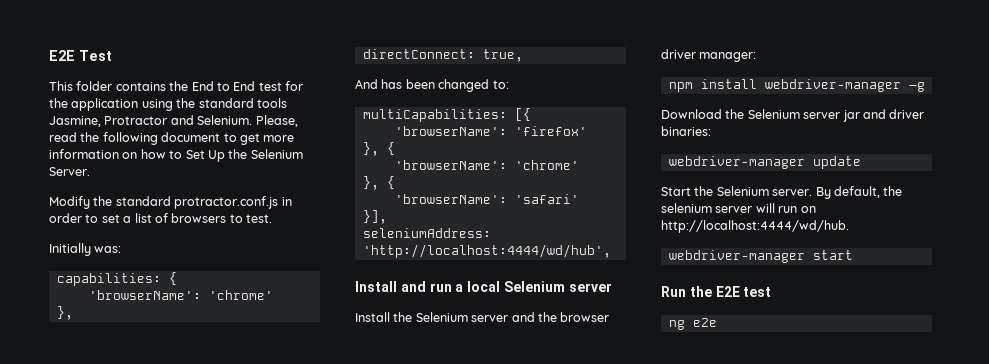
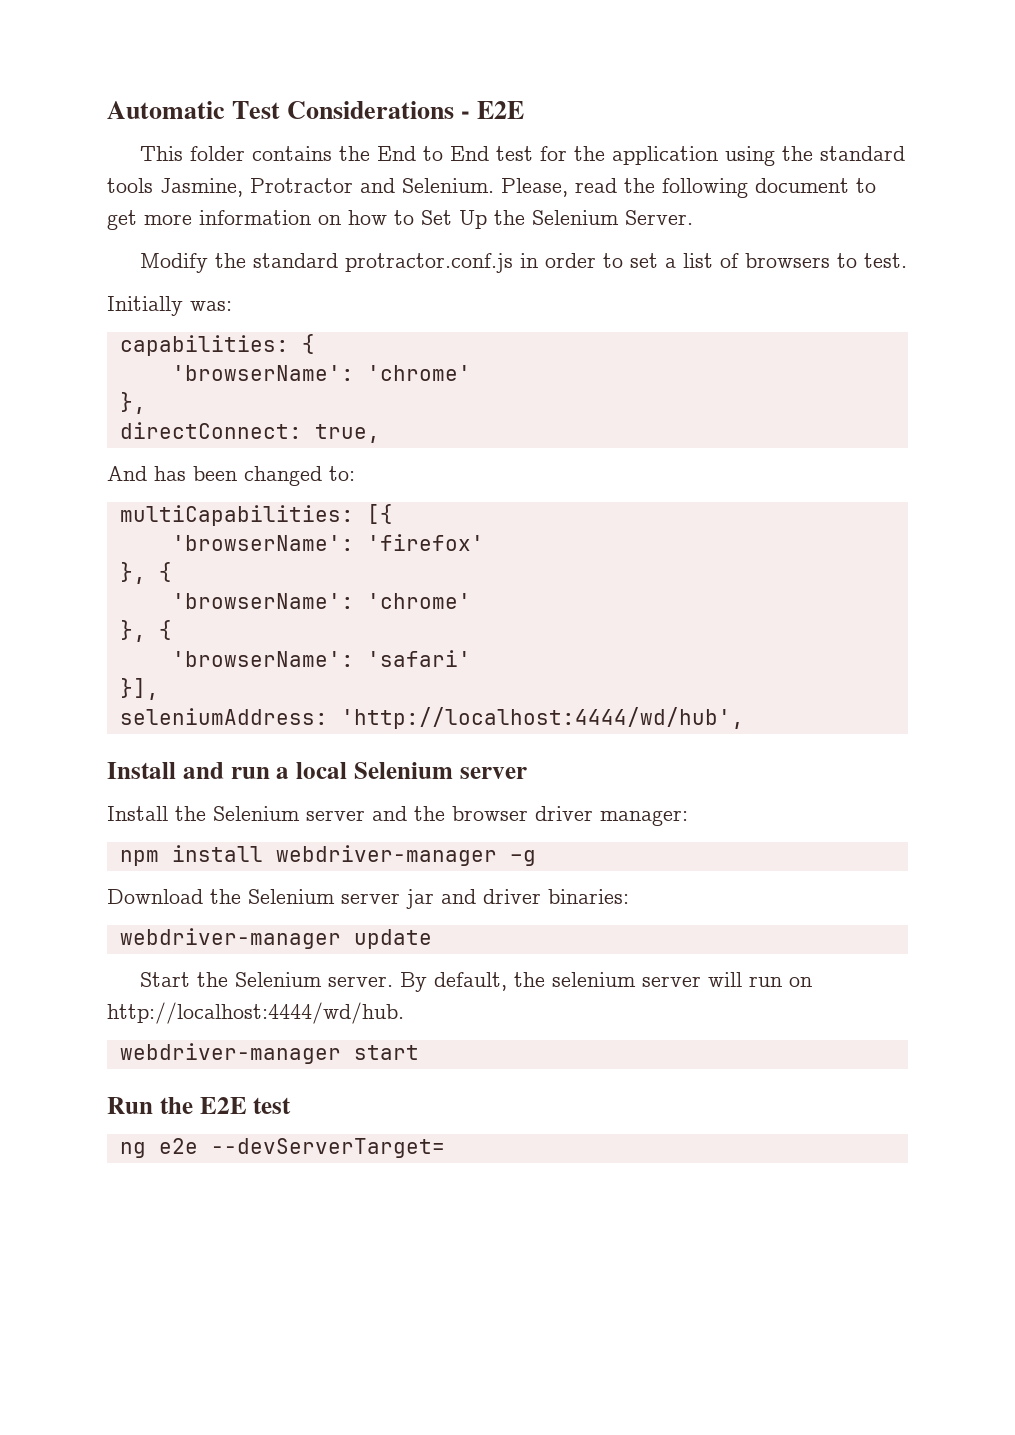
- E2E Test
+ Automatic Test Considerations - E2E
- ng e2e
+ ng e2e --devServerTarget=

